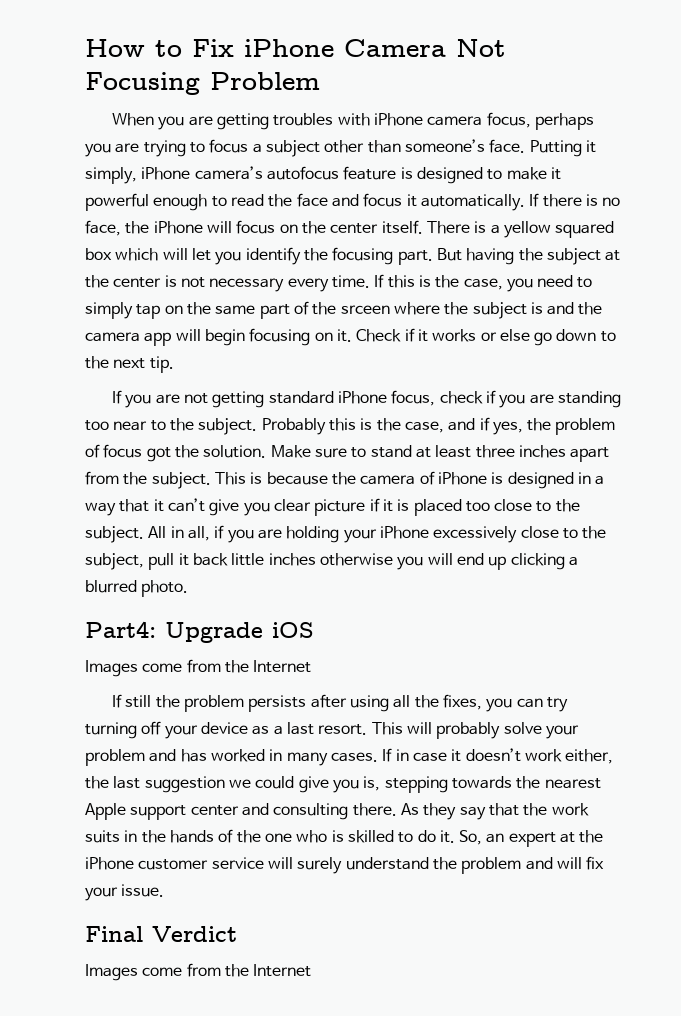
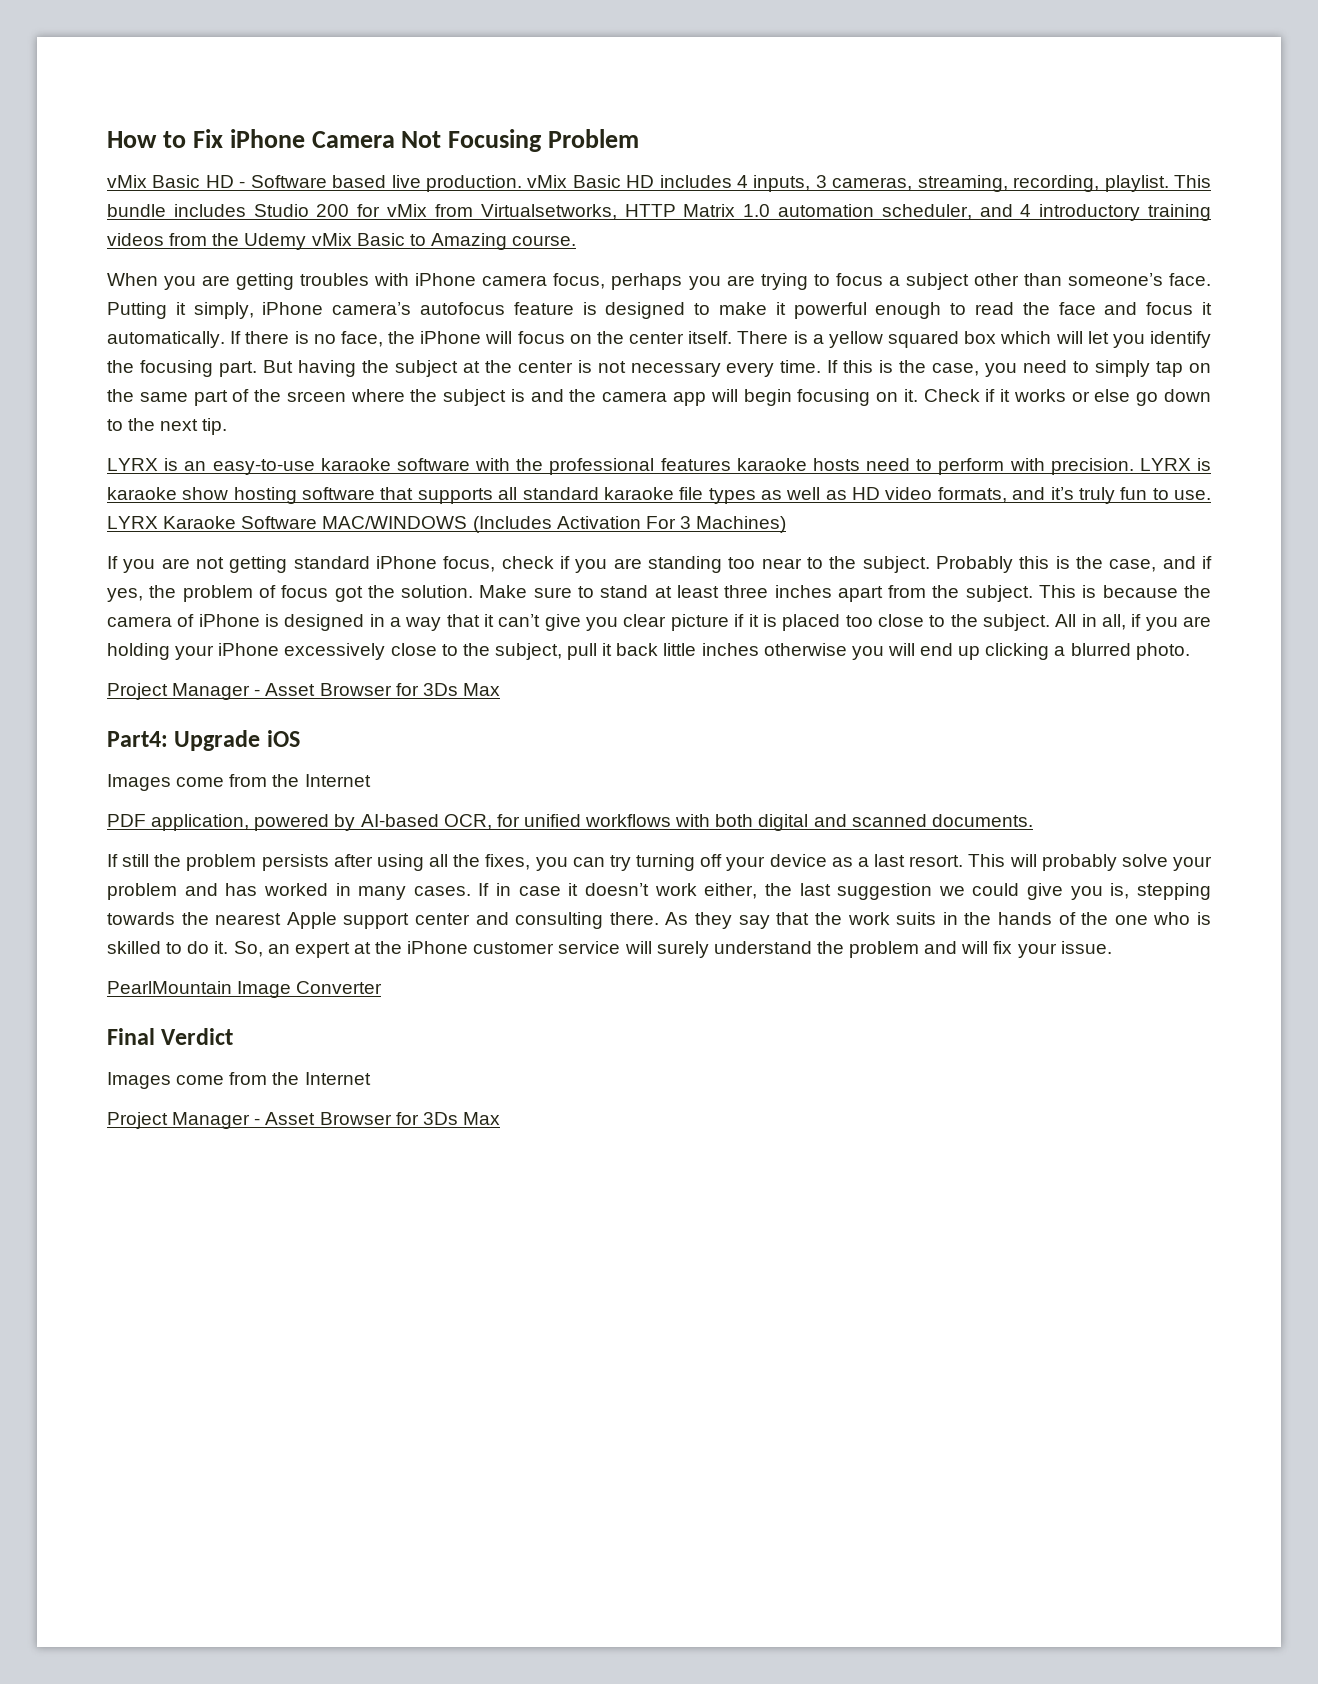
+ vMix Basic HD - Software based live production. vMix Basic HD includes 4 inputs, 3 cameras, streaming, recording, playlist. This bundle includes Studio 200 for vMix from Virtualsetworks, HTTP Matrix 1.0 automation scheduler, and 4 introductory training videos from the Udemy vMix Basic to Amazing course.
+ LYRX is an easy-to-use karaoke software with the professional features karaoke hosts need to perform with precision. LYRX is karaoke show hosting software that supports all standard karaoke file types as well as HD video formats, and it’s truly fun to use. LYRX Karaoke Software MAC/WINDOWS (Includes Activation For 3 Machines)
  All in all, if you are holding your iPhone excessively close to the subject, pull it back little inches otherwise you will end up clicking a blurred photo.
+ Project Manager - Asset Browser for 3Ds Max
+ PDF application, powered by AI-based OCR, for unified workflows with both digital and scanned documents.
+ PearlMountain Image Converter
  Final Verdict
  Images come from the Internet
+ Project Manager - Asset Browser for 3Ds Max

